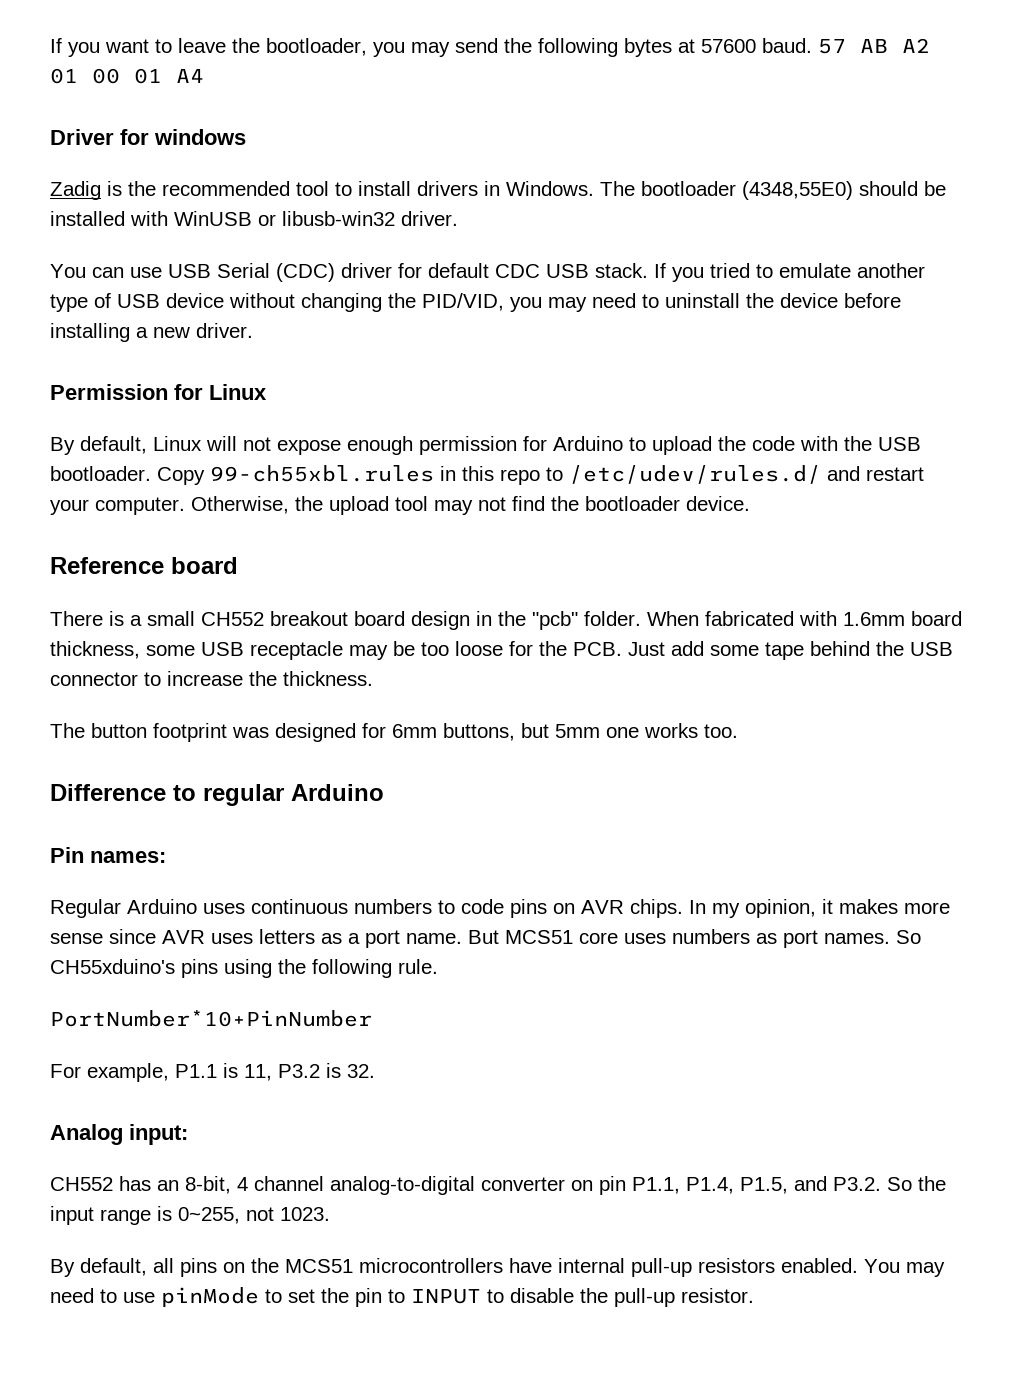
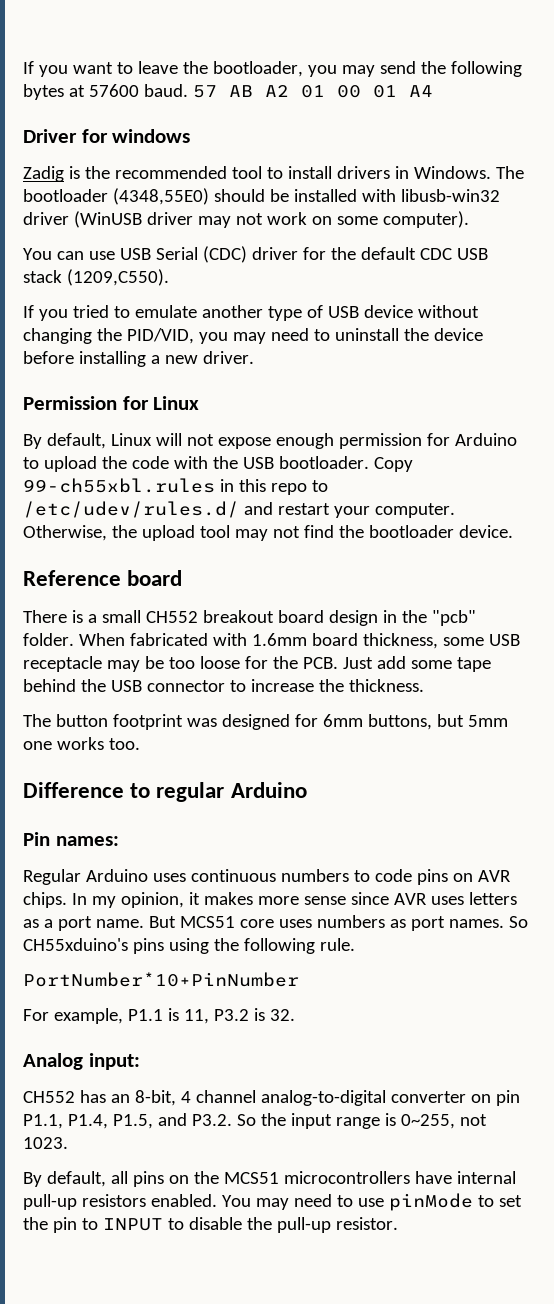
- The bootloader (4348,55E0) should be installed with WinUSB or libusb-win32 driver.
+ The bootloader (4348,55E0) should be installed with libusb-win32 driver (WinUSB driver may not work on some computer).
- You can use USB Serial (CDC) driver for default CDC USB stack. If you tried to emulate another type of USB device without changing the PID/VID, you may need to uninstall the device before installing a new driver.
+ You can use USB Serial (CDC) driver for the default CDC USB stack (1209,C550).
+ If you tried to emulate another type of USB device without changing the PID/VID, you may need to uninstall the device before installing a new driver.

